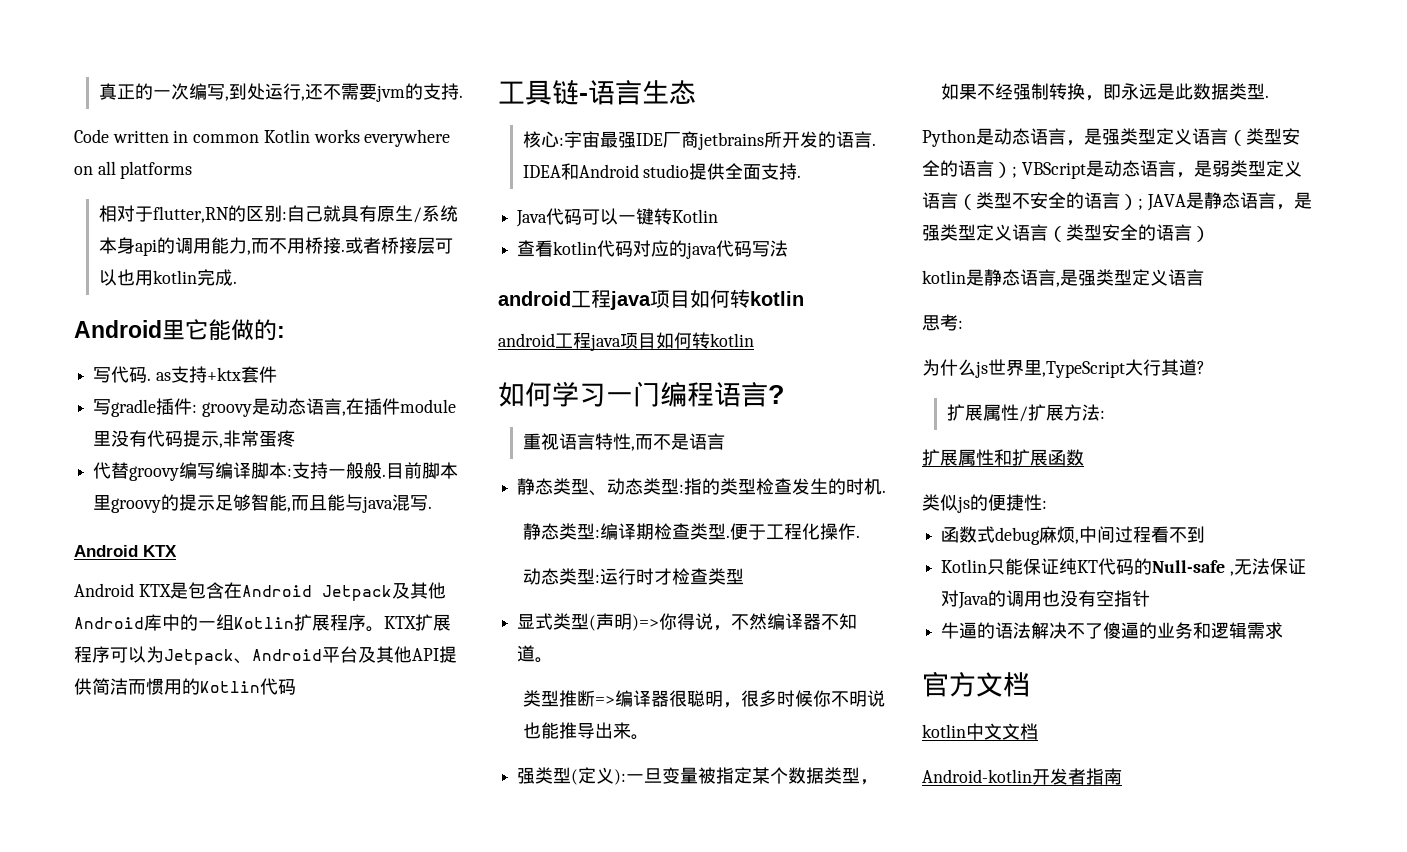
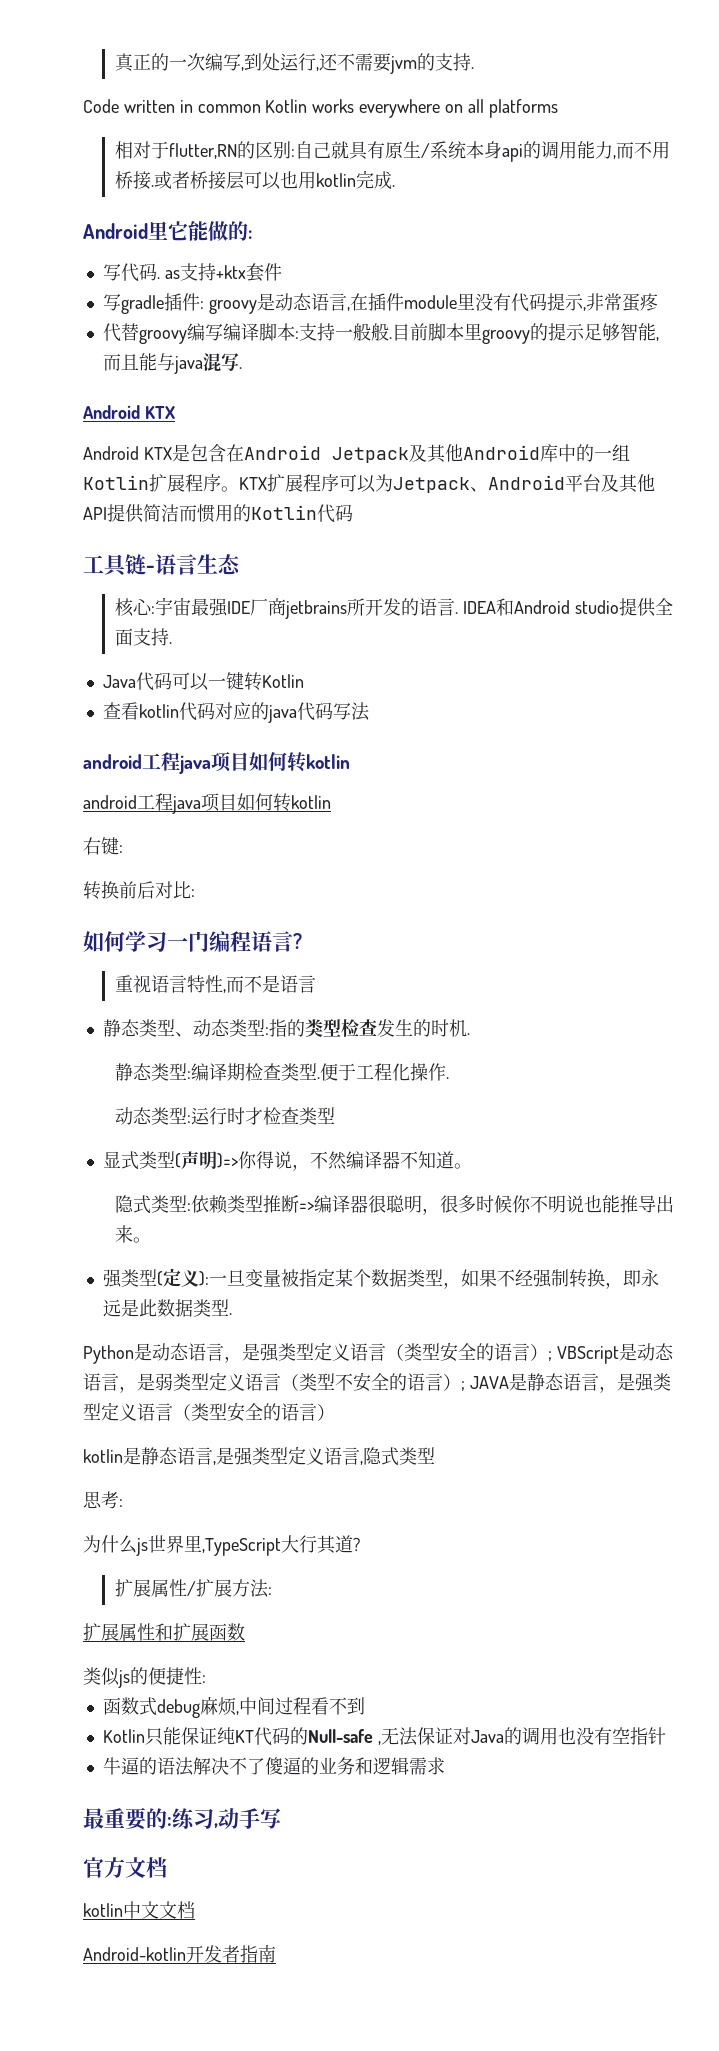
+ 右键:
+ 转换前后对比:
- 类型推断=>编译器很聪明，很多时候你不明说也能推导出来。
+ 隐式类型:依赖类型推断=>编译器很聪明，很多时候你不明说也能推导出来。
- kotlin是静态语言,是强类型定义语言
+ kotlin是静态语言,是强类型定义语言,隐式类型
+ 最重要的:练习,动手写

